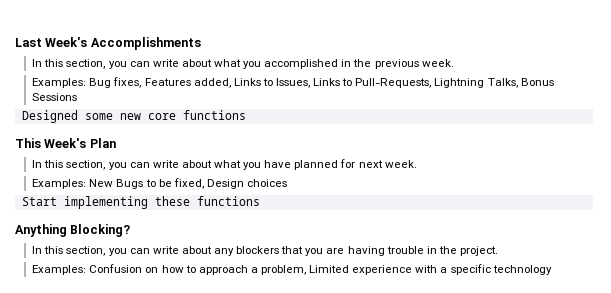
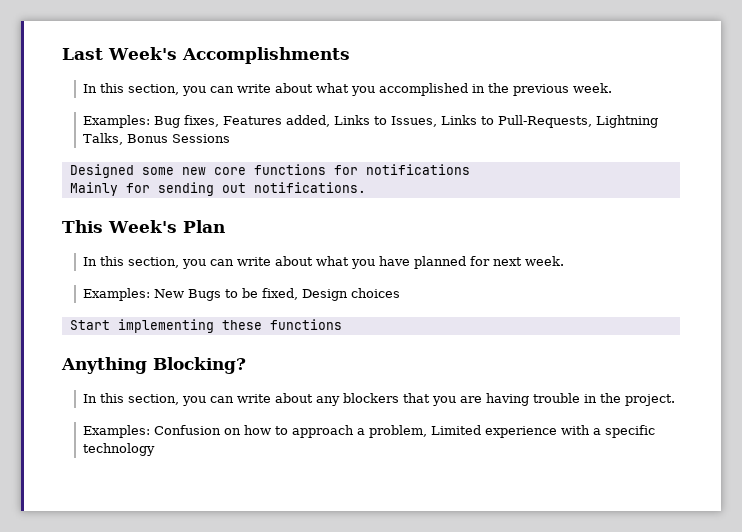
- Designed some new core functions
+ Designed some new core functions for notifications
+ Mainly for sending out notifications.

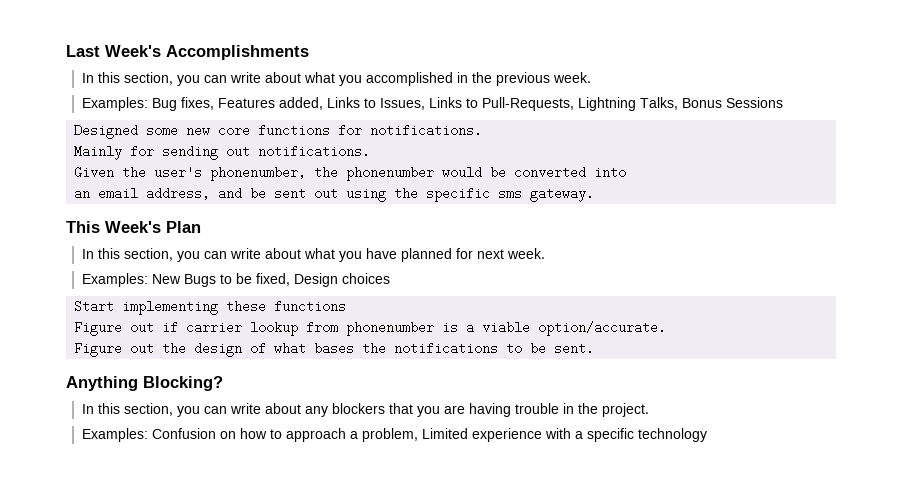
- Designed some new core functions for notifications
+ Designed some new core functions for notifications.
+ Given the user's phonenumber, the phonenumber would be converted into
+ an email address, and be sent out using the specific sms gateway.
+ Figure out if carrier lookup from phonenumber is a viable option/accurate.
+ Figure out the design of what bases the notifications to be sent.

